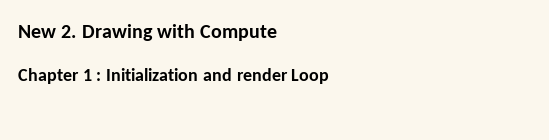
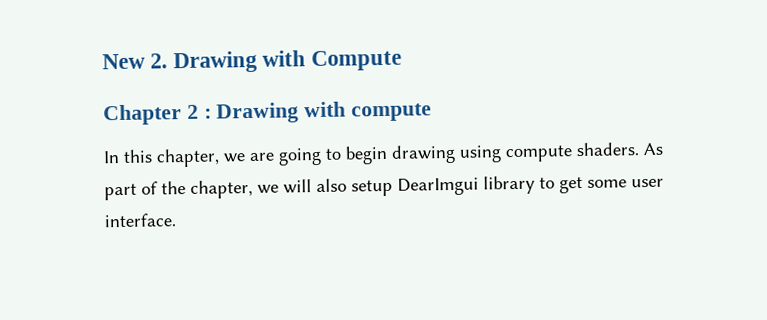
- Chapter 1 : Initialization and render Loop
+ Chapter 2 : Drawing with compute
+ In this chapter, we are going to begin drawing using compute shaders. As part of the chapter, we will also setup DearImgui library to get some user interface.

